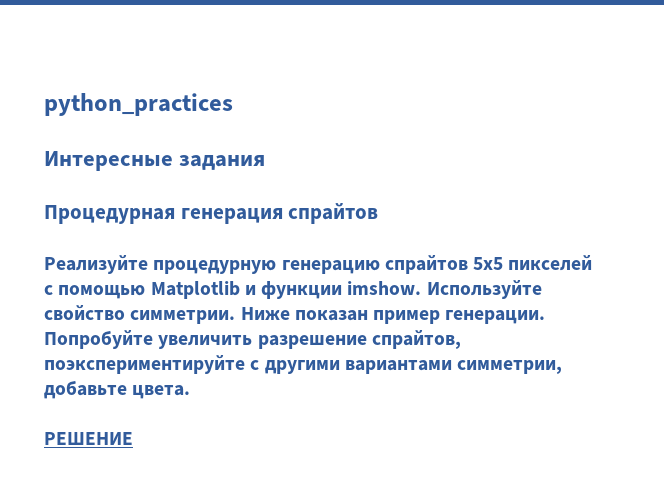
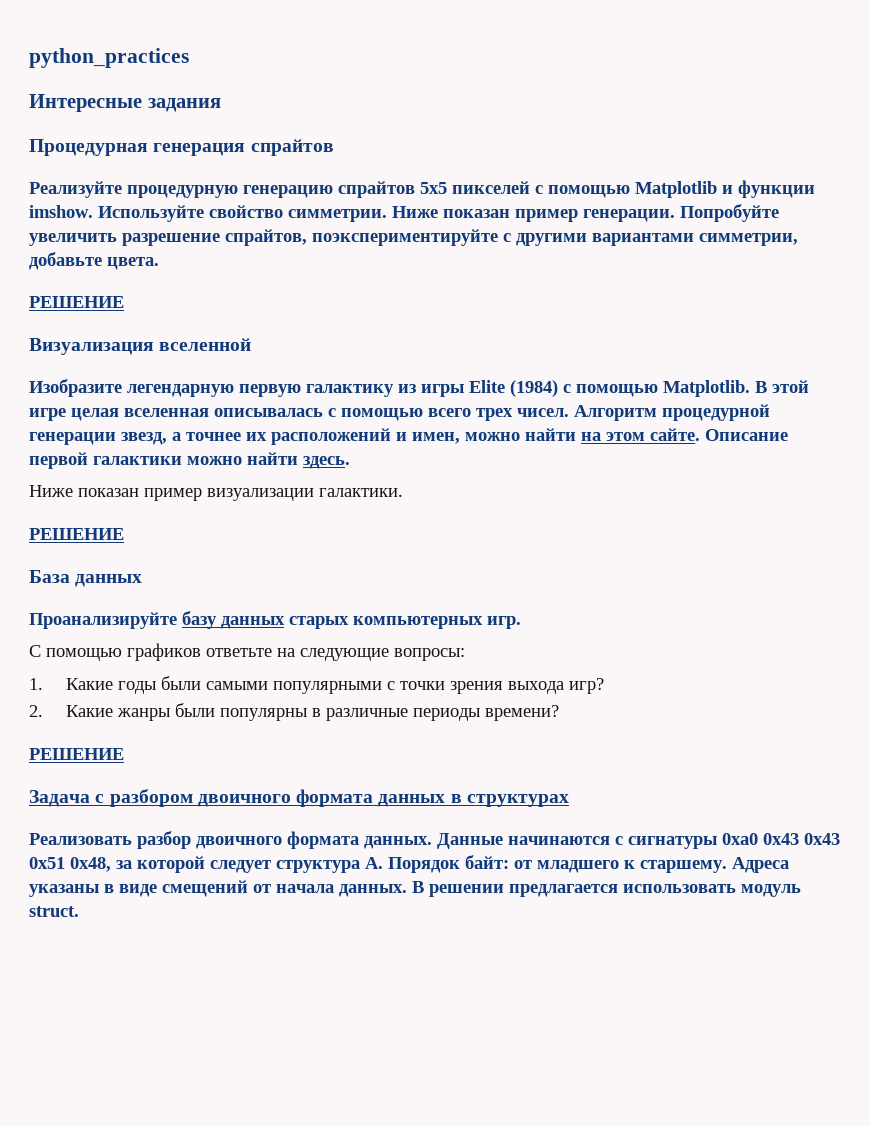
+ Визуализация вселенной
+ Изобразите легендарную первую галактику из игры Elite (1984) с помощью Matplotlib. В этой игре целая вселенная описывалась с помощью всего трех чисел. Алгоритм процедурной генерации звезд, а точнее их расположений и имен, можно найти на этом сайте. Описание первой галактики можно найти здесь.
+ Ниже показан пример визуализации галактики.
+ РЕШЕНИЕ
+ База данных
+ Проанализируйте базу данных старых компьютерных игр.
+ С помощью графиков ответьте на следующие вопросы:
+ 1. Какие годы были самыми популярными с точки зрения выхода игр?
+ 2. Какие жанры были популярны в различные периоды времени?
+ РЕШЕНИЕ
+ Задача с разбором двоичного формата данных в структурах
+ Реализовать разбор двоичного формата данных. Данные начинаются с сигнатуры 0xa0 0x43 0x43 0x51 0x48, за которой следует структура A. Порядок байт: от младшего к старшему. Адреса указаны в виде смещений от начала данных. В решении предлагается использовать модуль struct.

